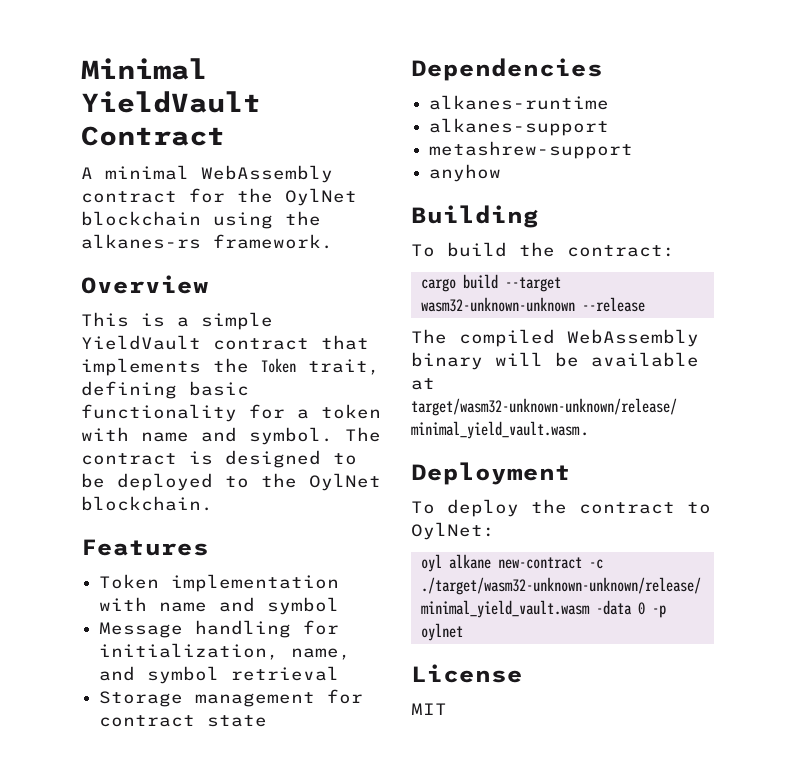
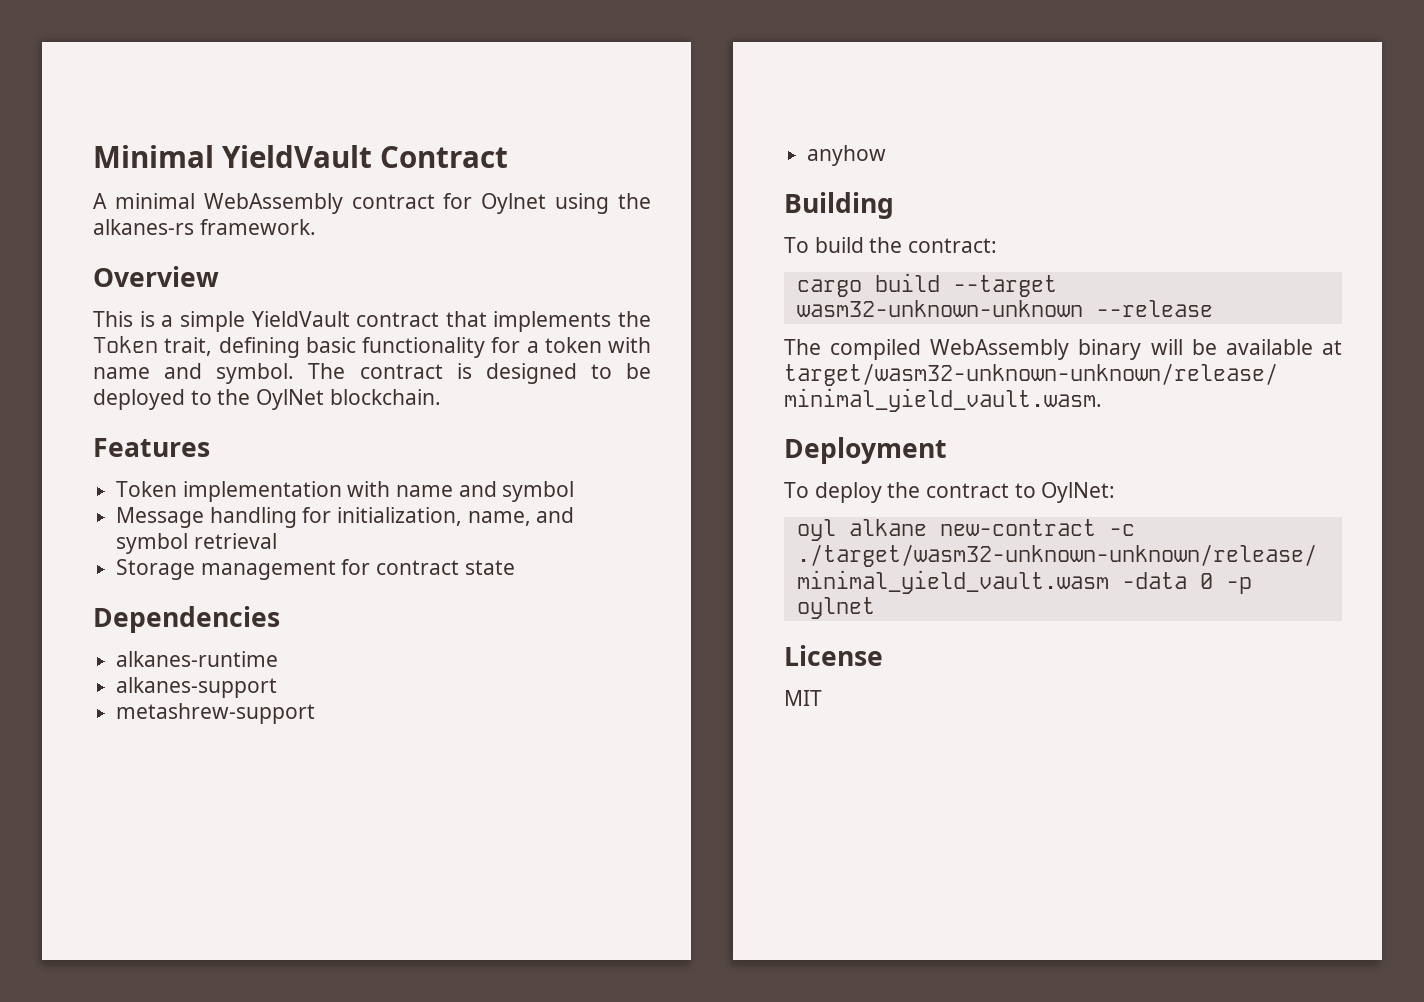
- A minimal WebAssembly contract for the OylNet blockchain using the alkanes-rs framework.
+ A minimal WebAssembly contract for Oylnet using the alkanes-rs framework.

